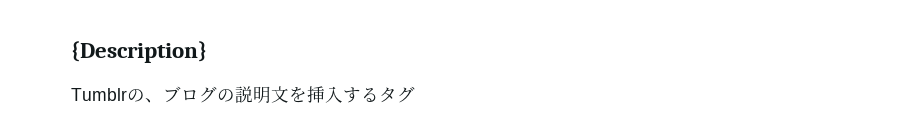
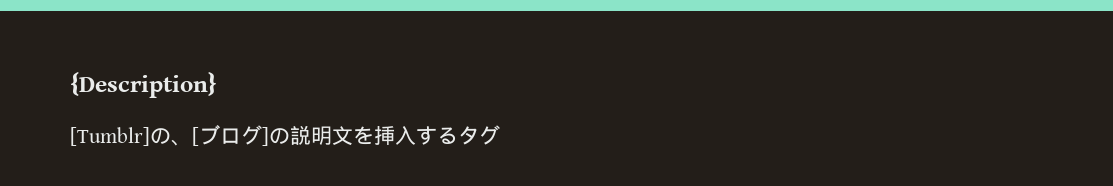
- Tumblrの、ブログの説明文を挿入するタグ
+ [Tumblr]の、[ブログ]の説明文を挿入するタグ

